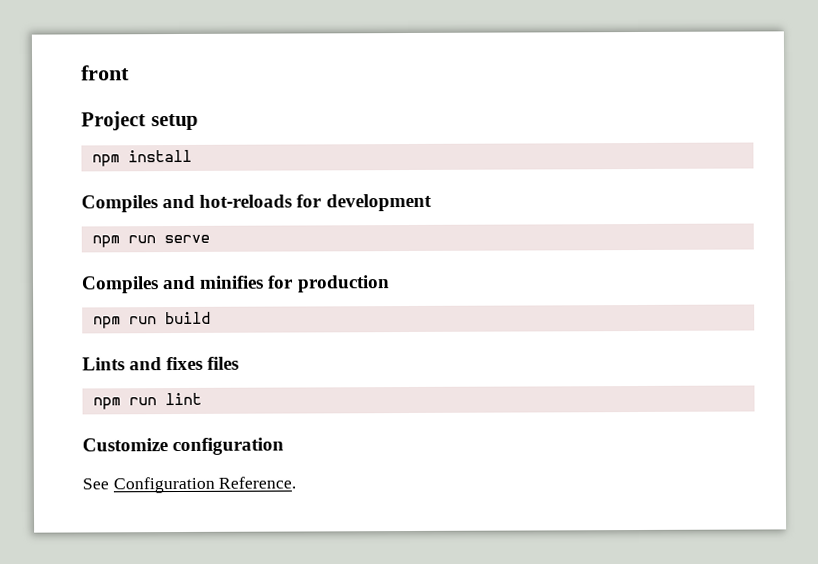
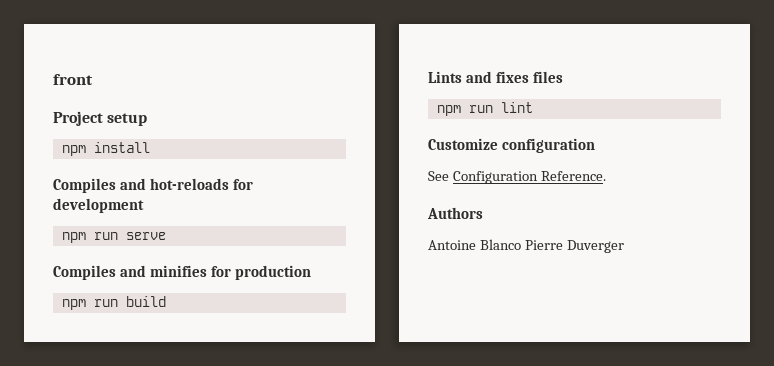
+ Authors
+ Antoine Blanco Pierre Duverger

